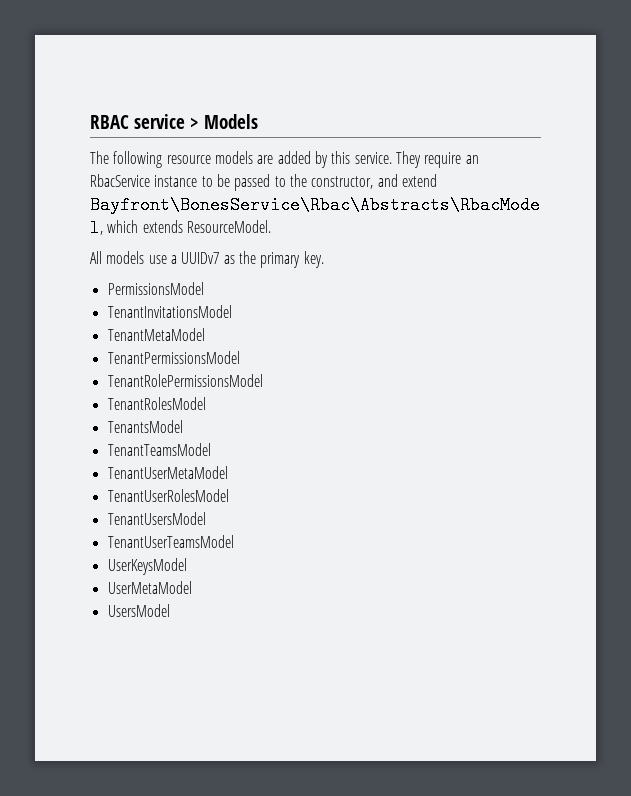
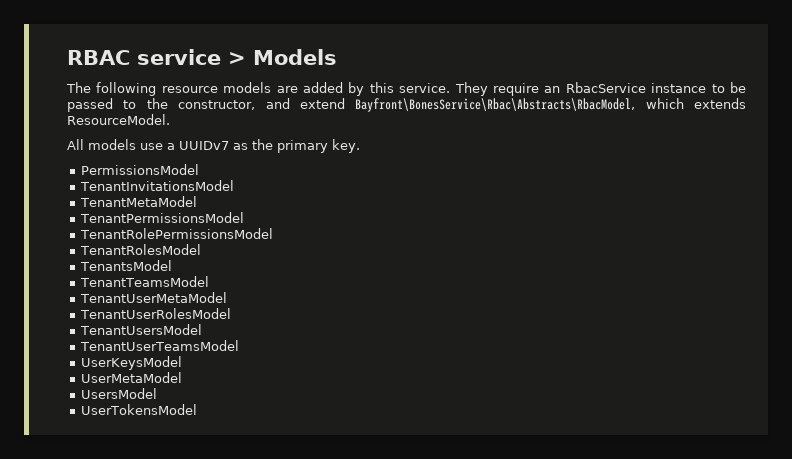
+ UserTokensModel

